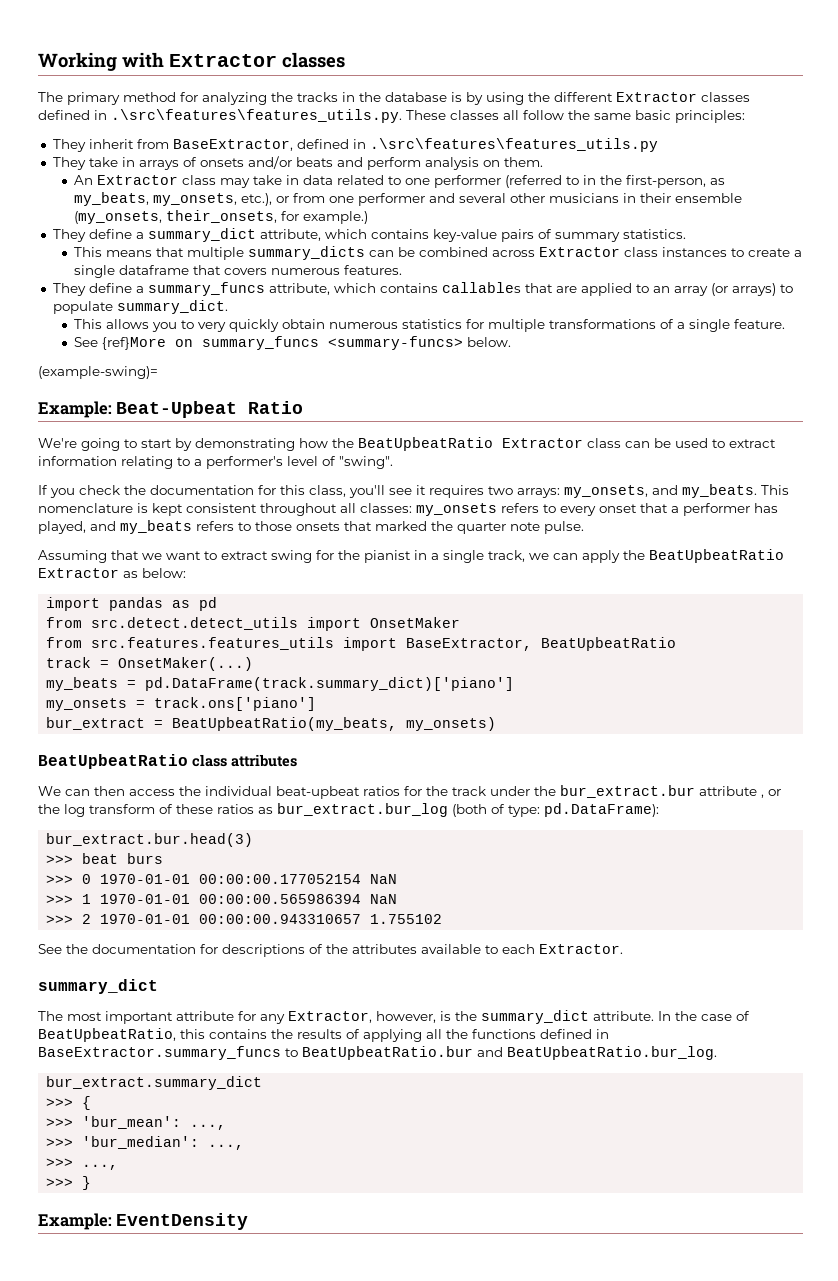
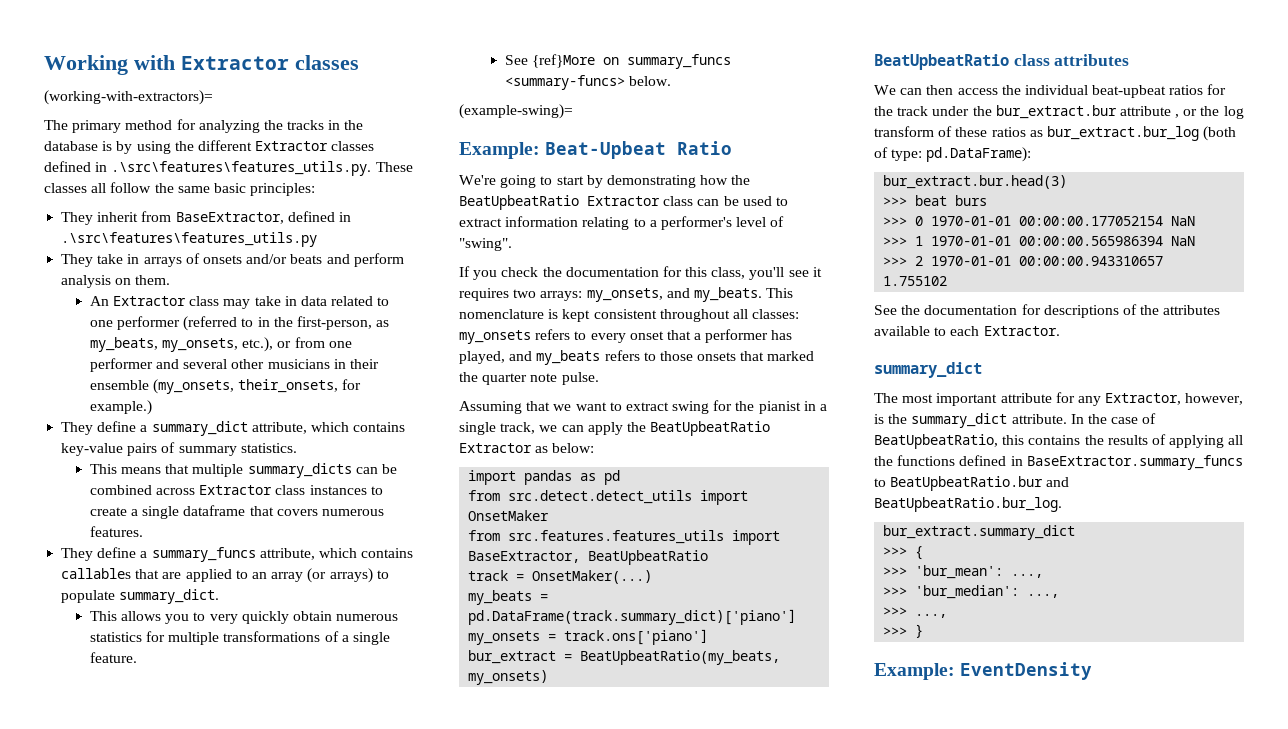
+ (working-with-extractors)=

